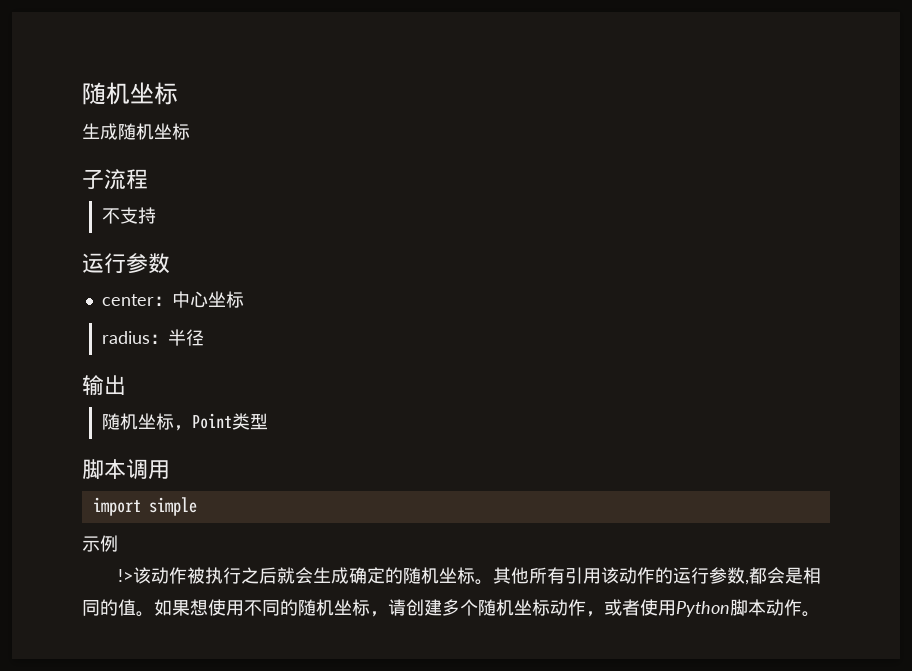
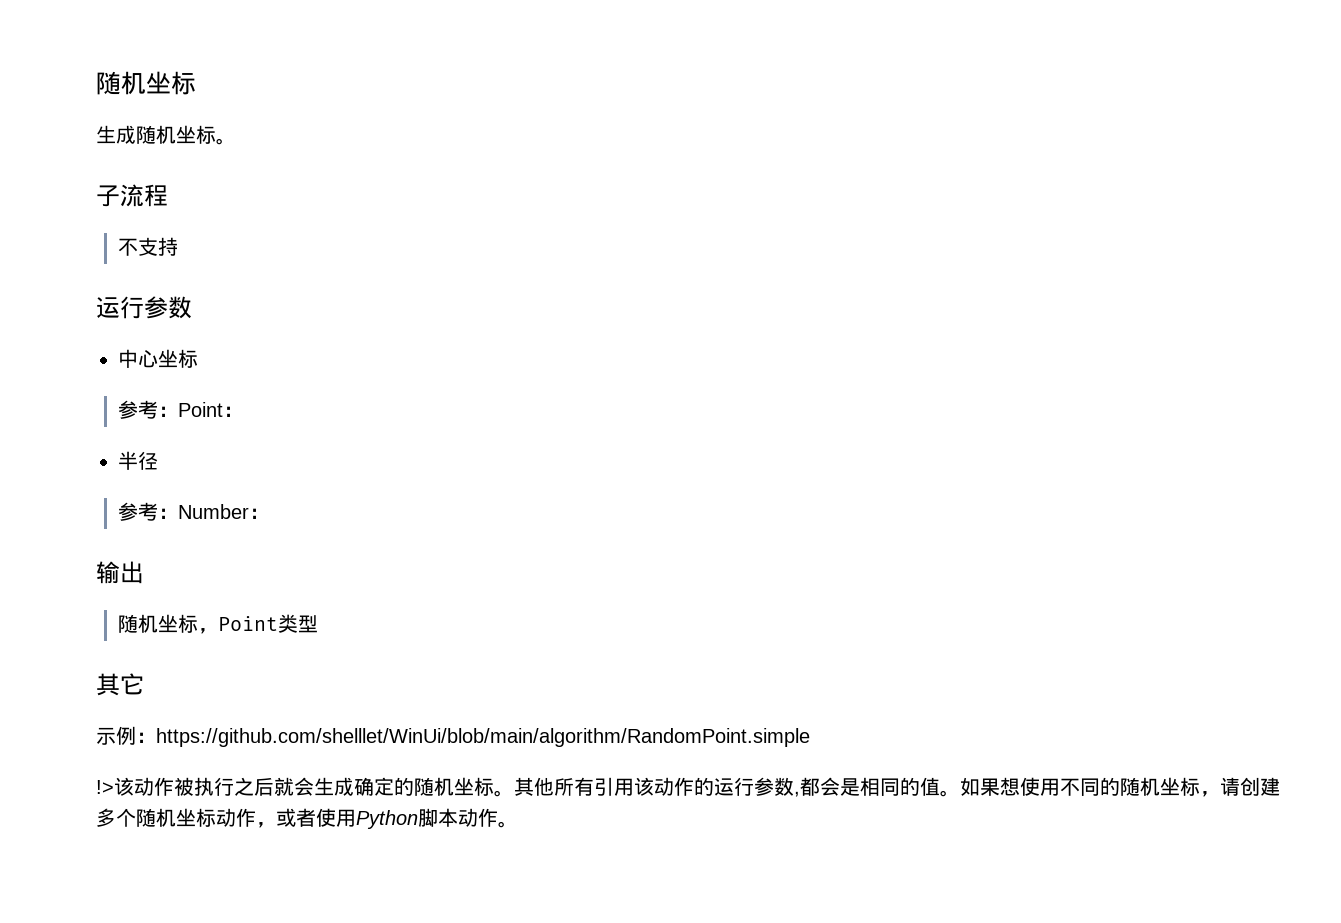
- 生成随机坐标
+ 生成随机坐标。
- center：中心坐标
+ 中心坐标
- radius：半径
+ 参考：Point：
+ 半径
+ 参考：Number：
- 脚本调用
- import simple
+ 其它
- 示例
+ 示例：https://github.com/shelllet/WinUi/blob/main/algorithm/RandomPoint.simple

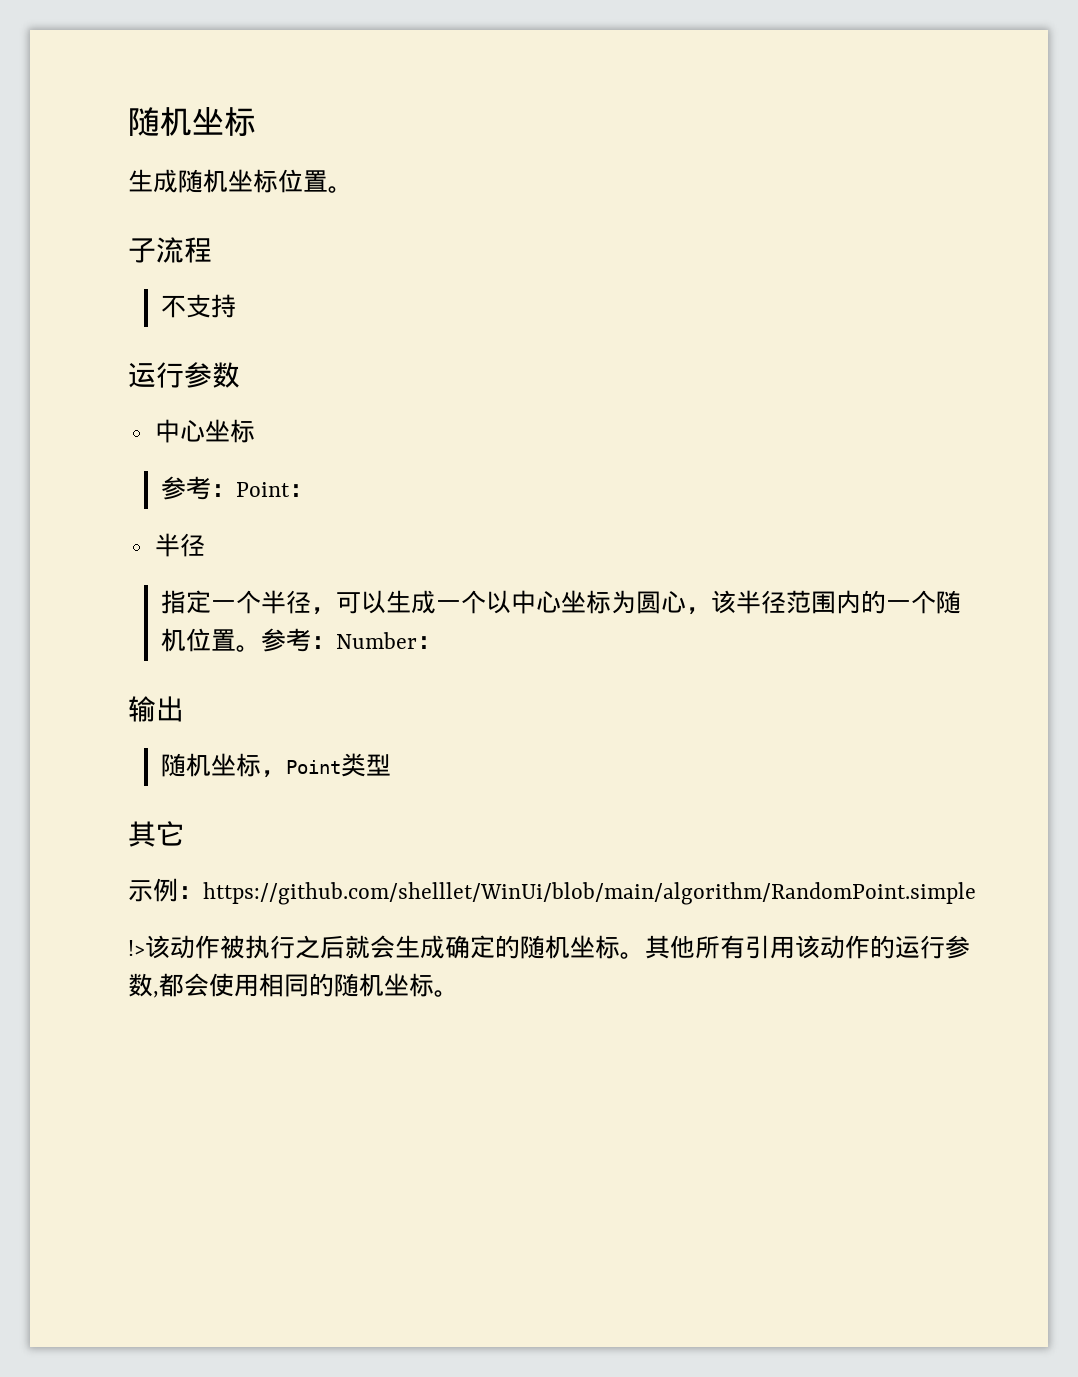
- 生成随机坐标。
+ 生成随机坐标位置。
+ 指定一个半径，可以生成一个以中心坐标为圆心，该半径范围内的一个随机位置。
- 其他所有引用该动作的运行参数,都会是相同的值。如果想使用不同的随机坐标，请创建多个随机坐标动作，或者使用Python脚本动作。
+ 其他所有引用该动作的运行参数,都会使用相同的随机坐标。

